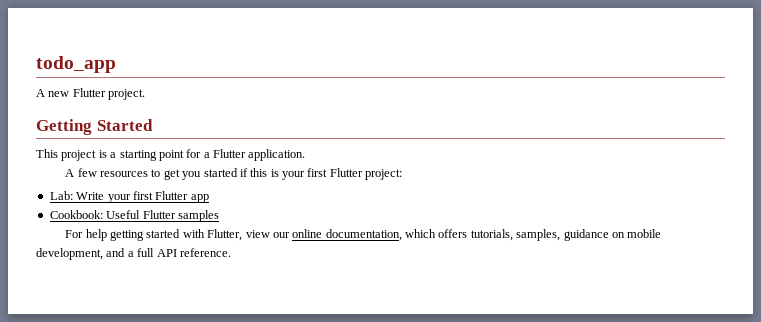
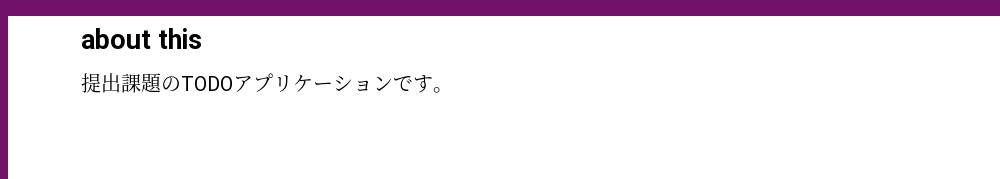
- todo_app
- A new Flutter project.
- Getting Started
- This project is a starting point for a Flutter application.
- A few resources to get you started if this is your first Flutter project:
- Lab: Write your first Flutter app
- Cookbook: Useful Flutter samples
- For help getting started with Flutter, view our online documentation, which offers tutorials, samples, guidance on mobile development, and a full API reference.
+ about this
+ 提出課題のTODOアプリケーションです。

